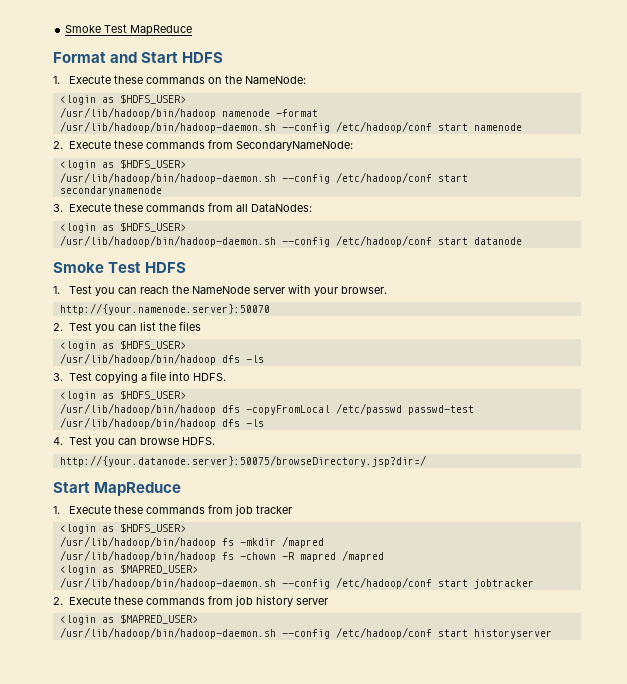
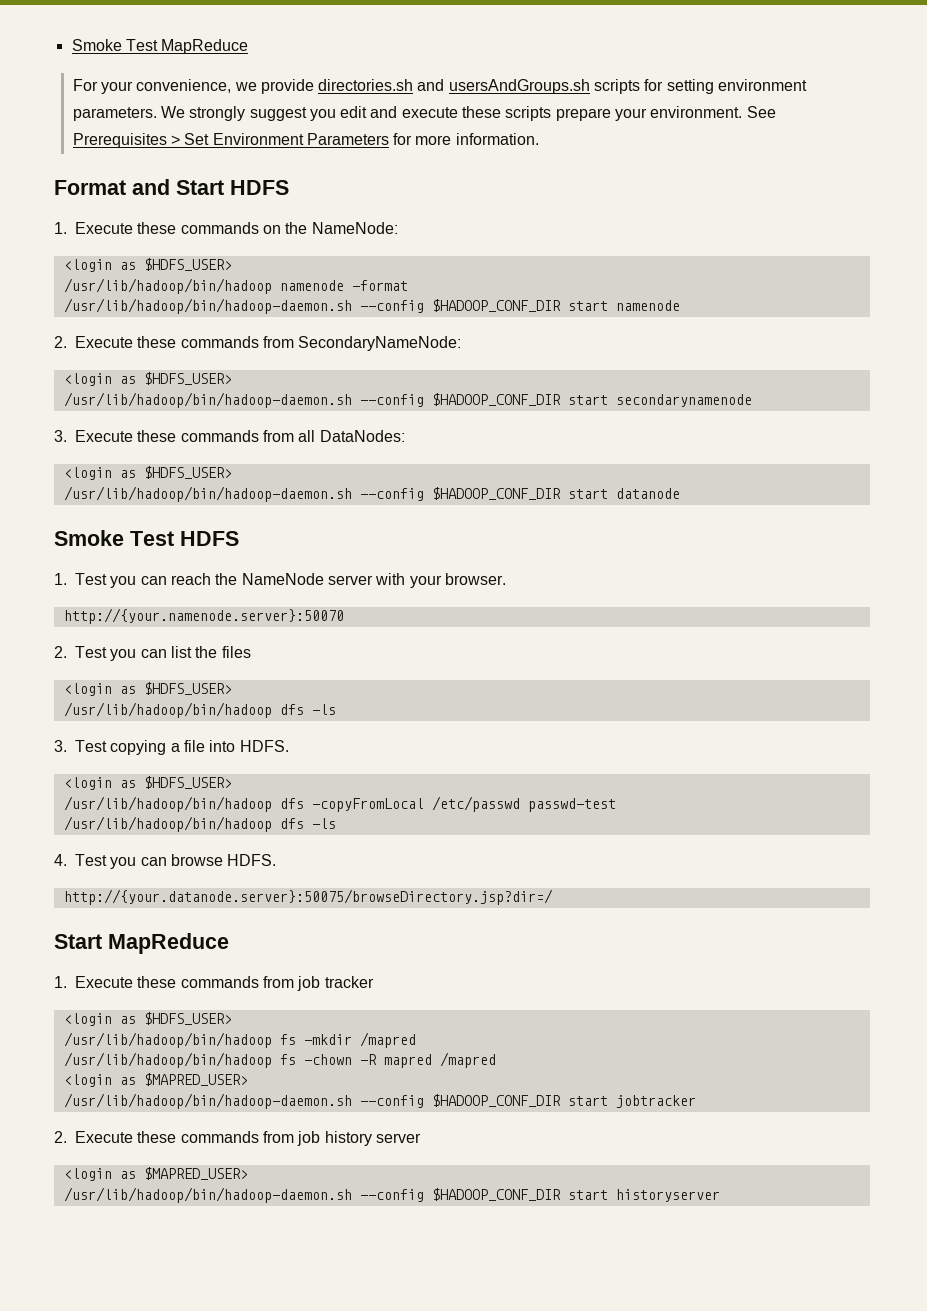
+ For your convenience, we provide directories.sh and usersAndGroups.sh scripts for setting environment parameters. We strongly suggest you edit and execute these scripts prepare your environment. See Prerequisites > Set Environment Parameters for more information.
- /usr/lib/hadoop/bin/hadoop-daemon.sh --config /etc/hadoop/conf start namenode
+ /usr/lib/hadoop/bin/hadoop-daemon.sh --config $HADOOP_CONF_DIR start namenode
- /usr/lib/hadoop/bin/hadoop-daemon.sh --config /etc/hadoop/conf start secondarynamenode
+ /usr/lib/hadoop/bin/hadoop-daemon.sh --config $HADOOP_CONF_DIR start secondarynamenode
- /usr/lib/hadoop/bin/hadoop-daemon.sh --config /etc/hadoop/conf start datanode
+ /usr/lib/hadoop/bin/hadoop-daemon.sh --config $HADOOP_CONF_DIR start datanode
- /usr/lib/hadoop/bin/hadoop-daemon.sh --config /etc/hadoop/conf start jobtracker
+ /usr/lib/hadoop/bin/hadoop-daemon.sh --config $HADOOP_CONF_DIR start jobtracker
- /usr/lib/hadoop/bin/hadoop-daemon.sh --config /etc/hadoop/conf start historyserver
+ /usr/lib/hadoop/bin/hadoop-daemon.sh --config $HADOOP_CONF_DIR start historyserver

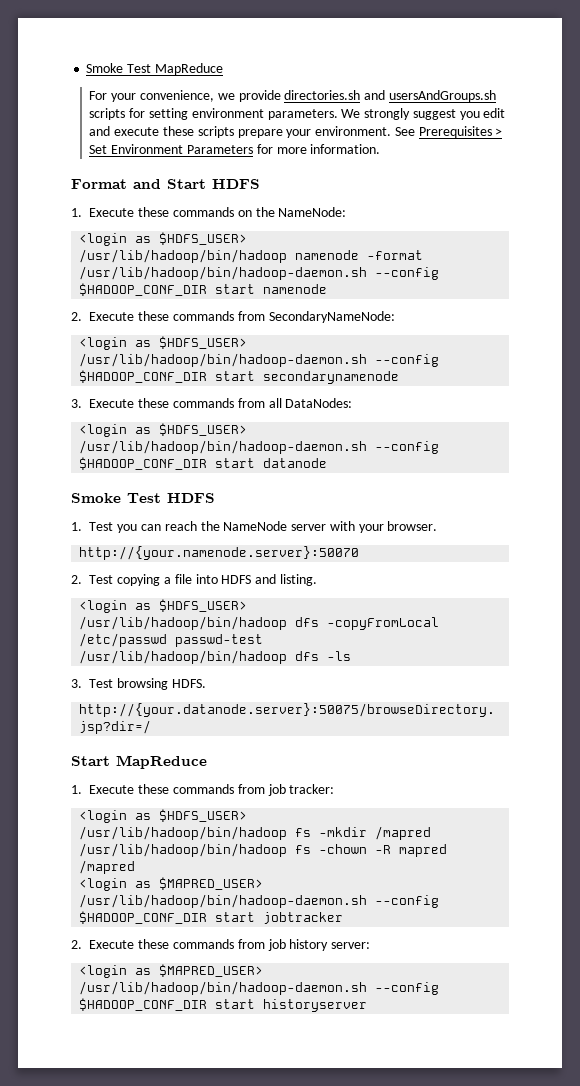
- 2. Test you can list the files
- <login as $HDFS_USER>
- /usr/lib/hadoop/bin/hadoop dfs -ls
- 3. Test copying a file into HDFS.
+ 2. Test copying a file into HDFS and listing.
- 4. Test you can browse HDFS.
+ 3. Test browsing HDFS.
- 1. Execute these commands from job tracker
+ 1. Execute these commands from job tracker:
- 2. Execute these commands from job history server
+ 2. Execute these commands from job history server:

